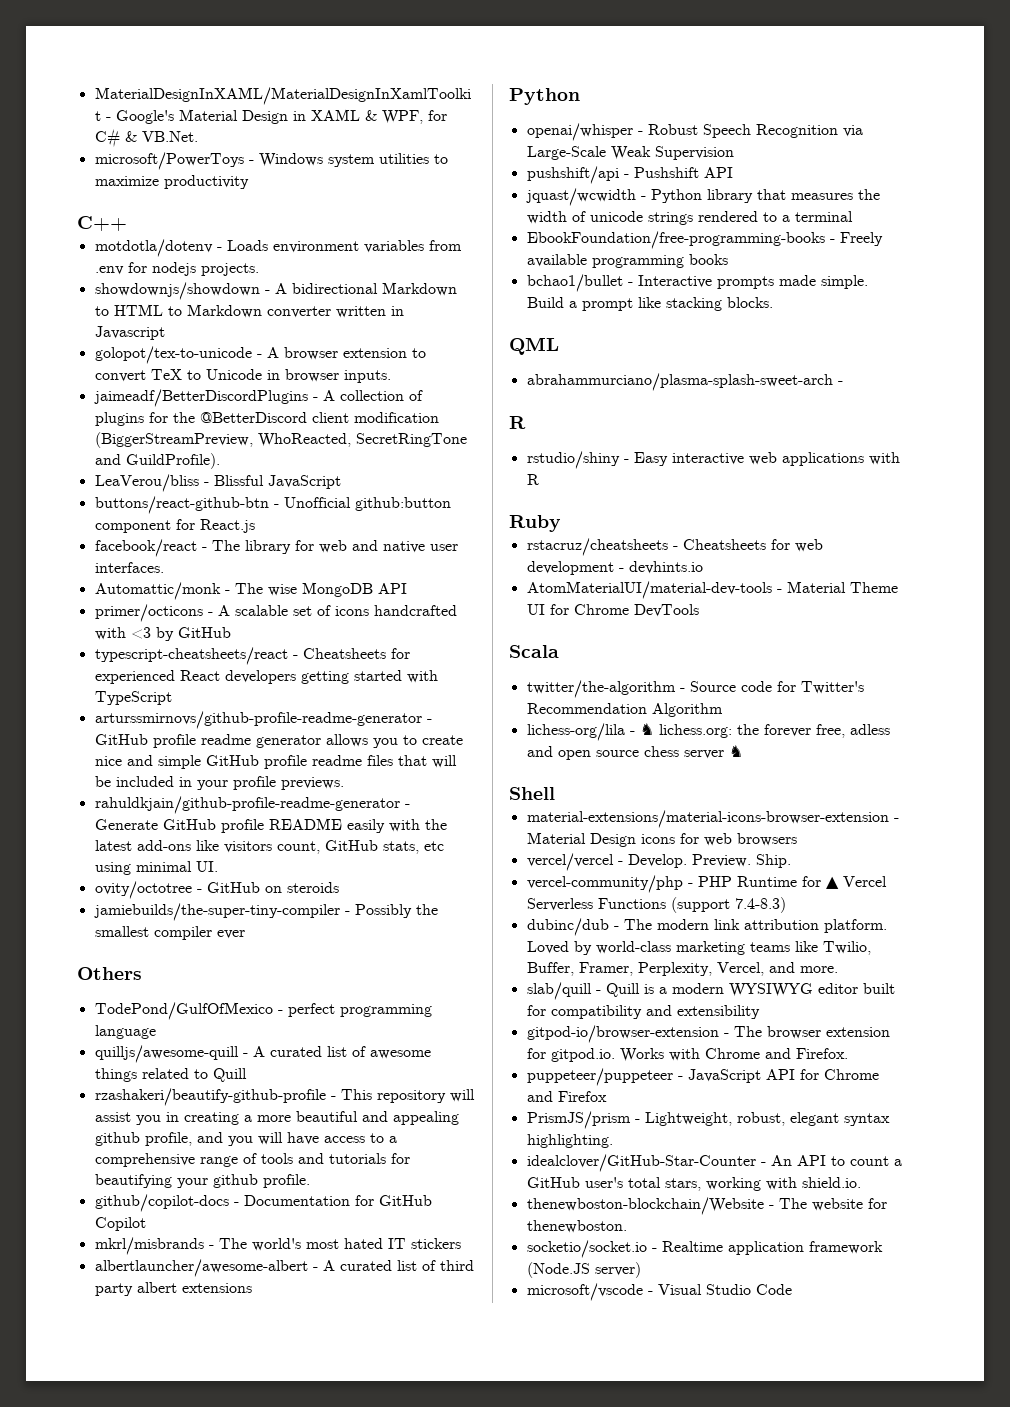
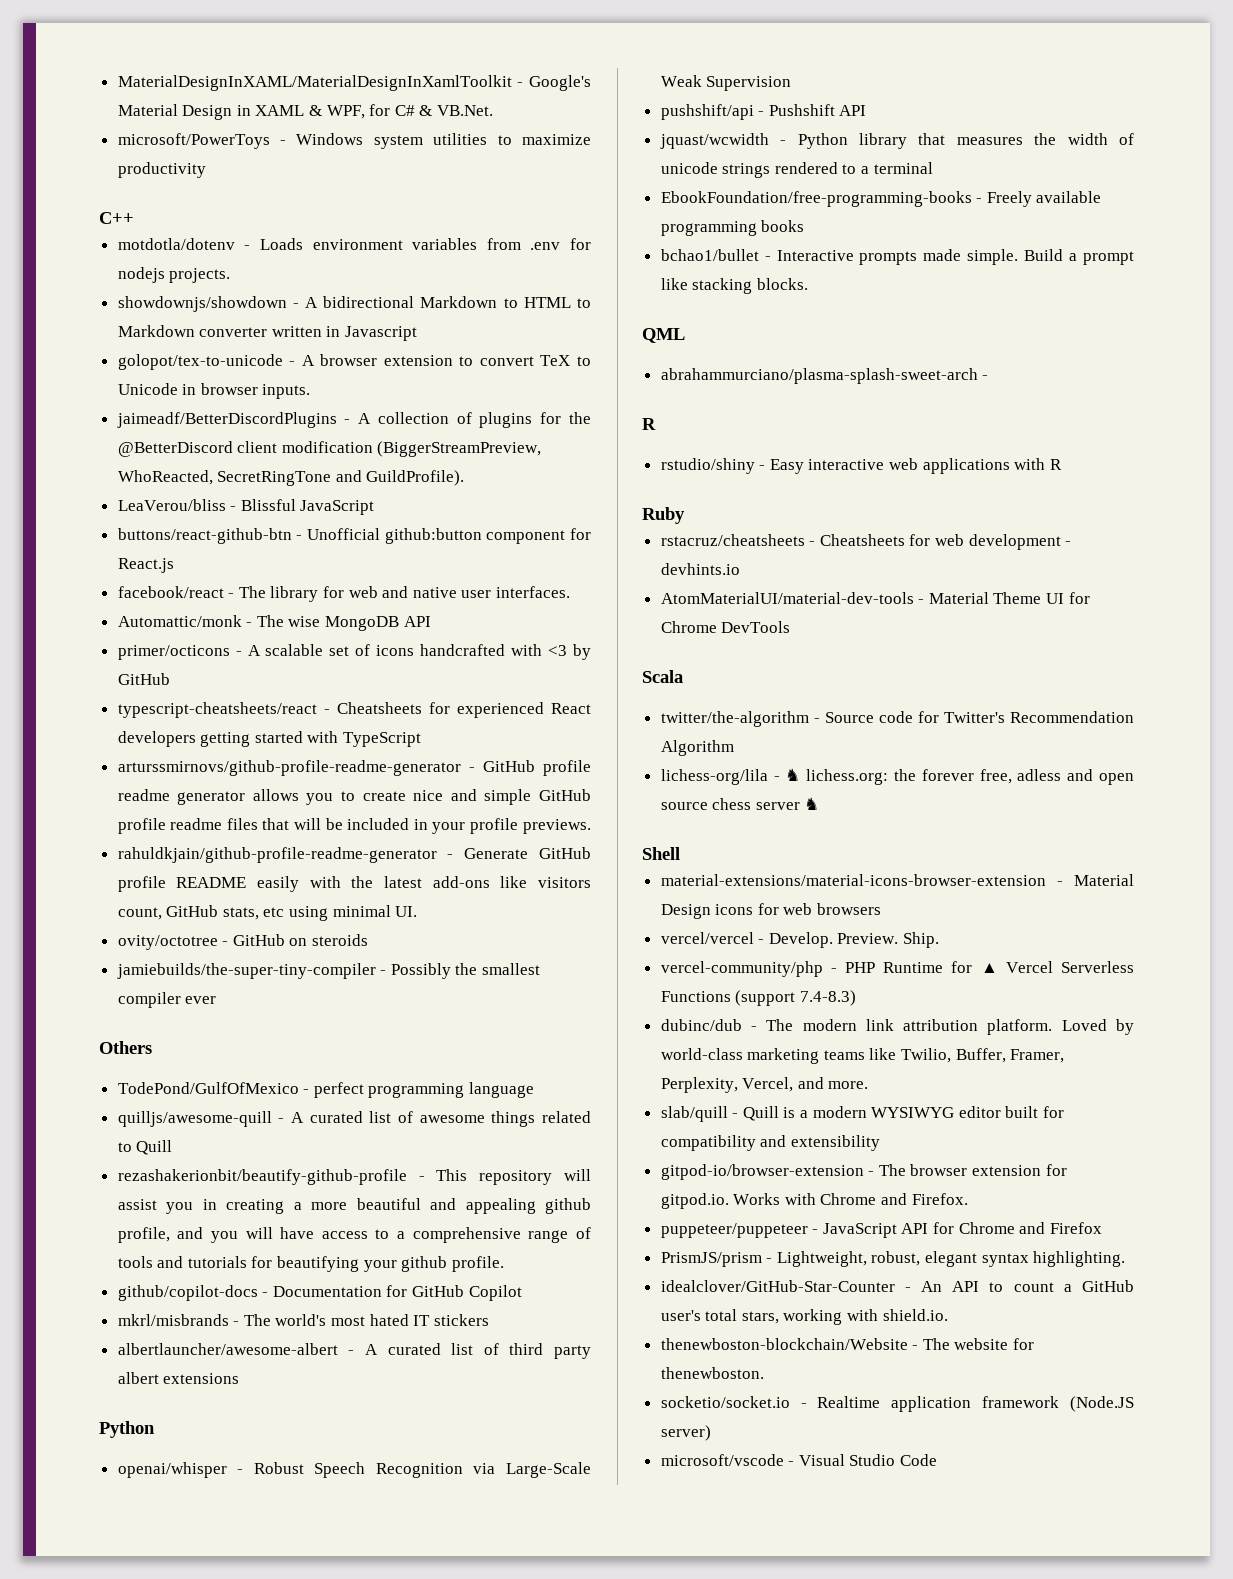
- rzashakeri/beautify-github-profile - This repository will assist you in creating a more beautiful and appealing github profile, and you will have access to a comprehensive range of tools and tutorials for beautifying your github profile.
+ rezashakerionbit/beautify-github-profile - This repository will assist you in creating a more beautiful and appealing github profile, and you will have access to a comprehensive range of tools and tutorials for beautifying your github profile.

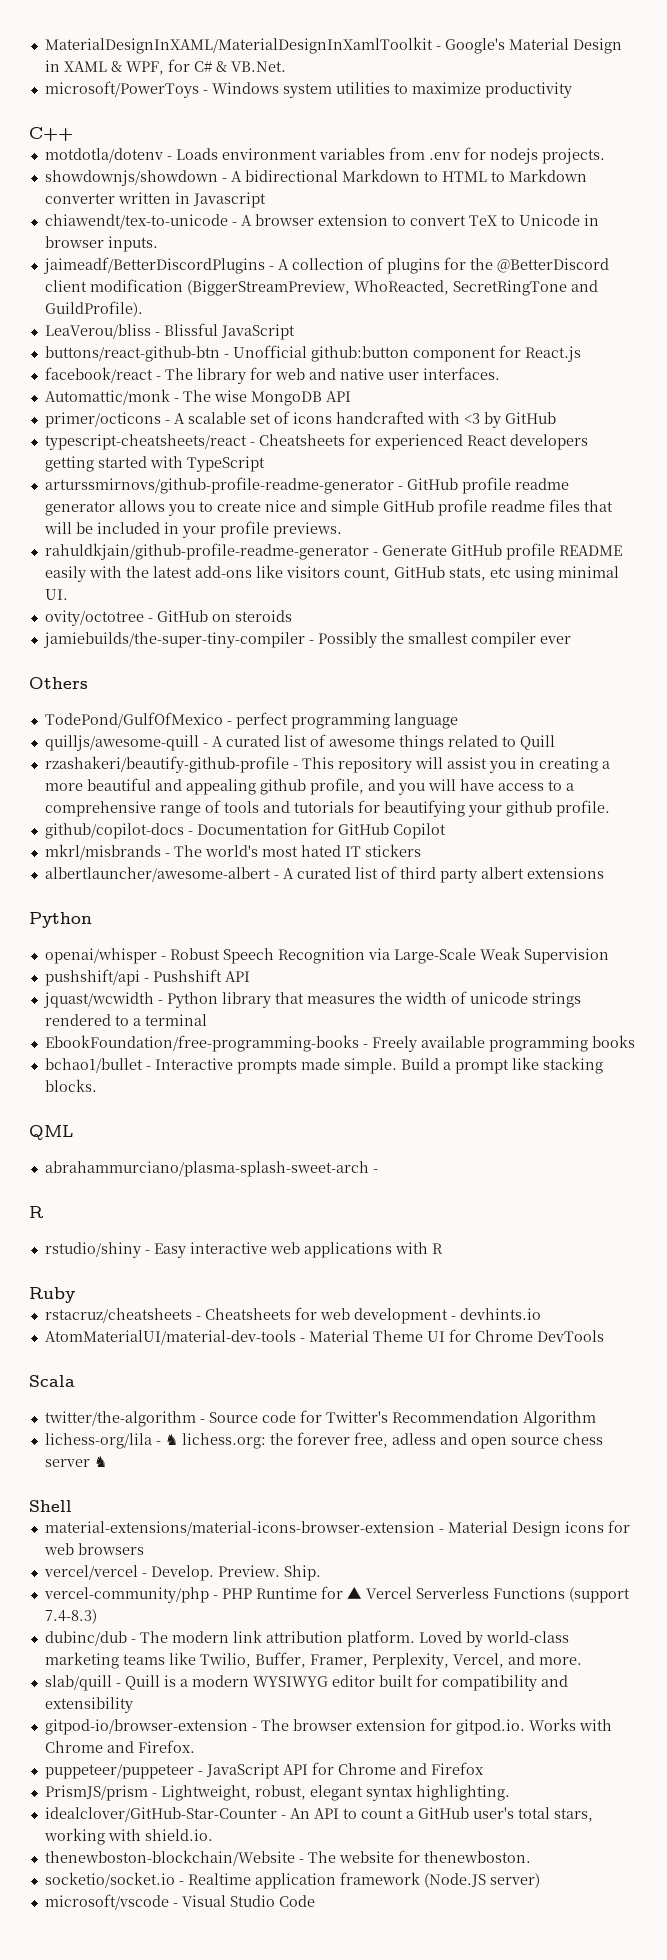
- golopot/tex-to-unicode - A browser extension to convert TeX to Unicode in browser inputs.
+ chiawendt/tex-to-unicode - A browser extension to convert TeX to Unicode in browser inputs.
- rezashakerionbit/beautify-github-profile - This repository will assist you in creating a more beautiful and appealing github profile, and you will have access to a comprehensive range of tools and tutorials for beautifying your github profile.
+ rzashakeri/beautify-github-profile - This repository will assist you in creating a more beautiful and appealing github profile, and you will have access to a comprehensive range of tools and tutorials for beautifying your github profile.

